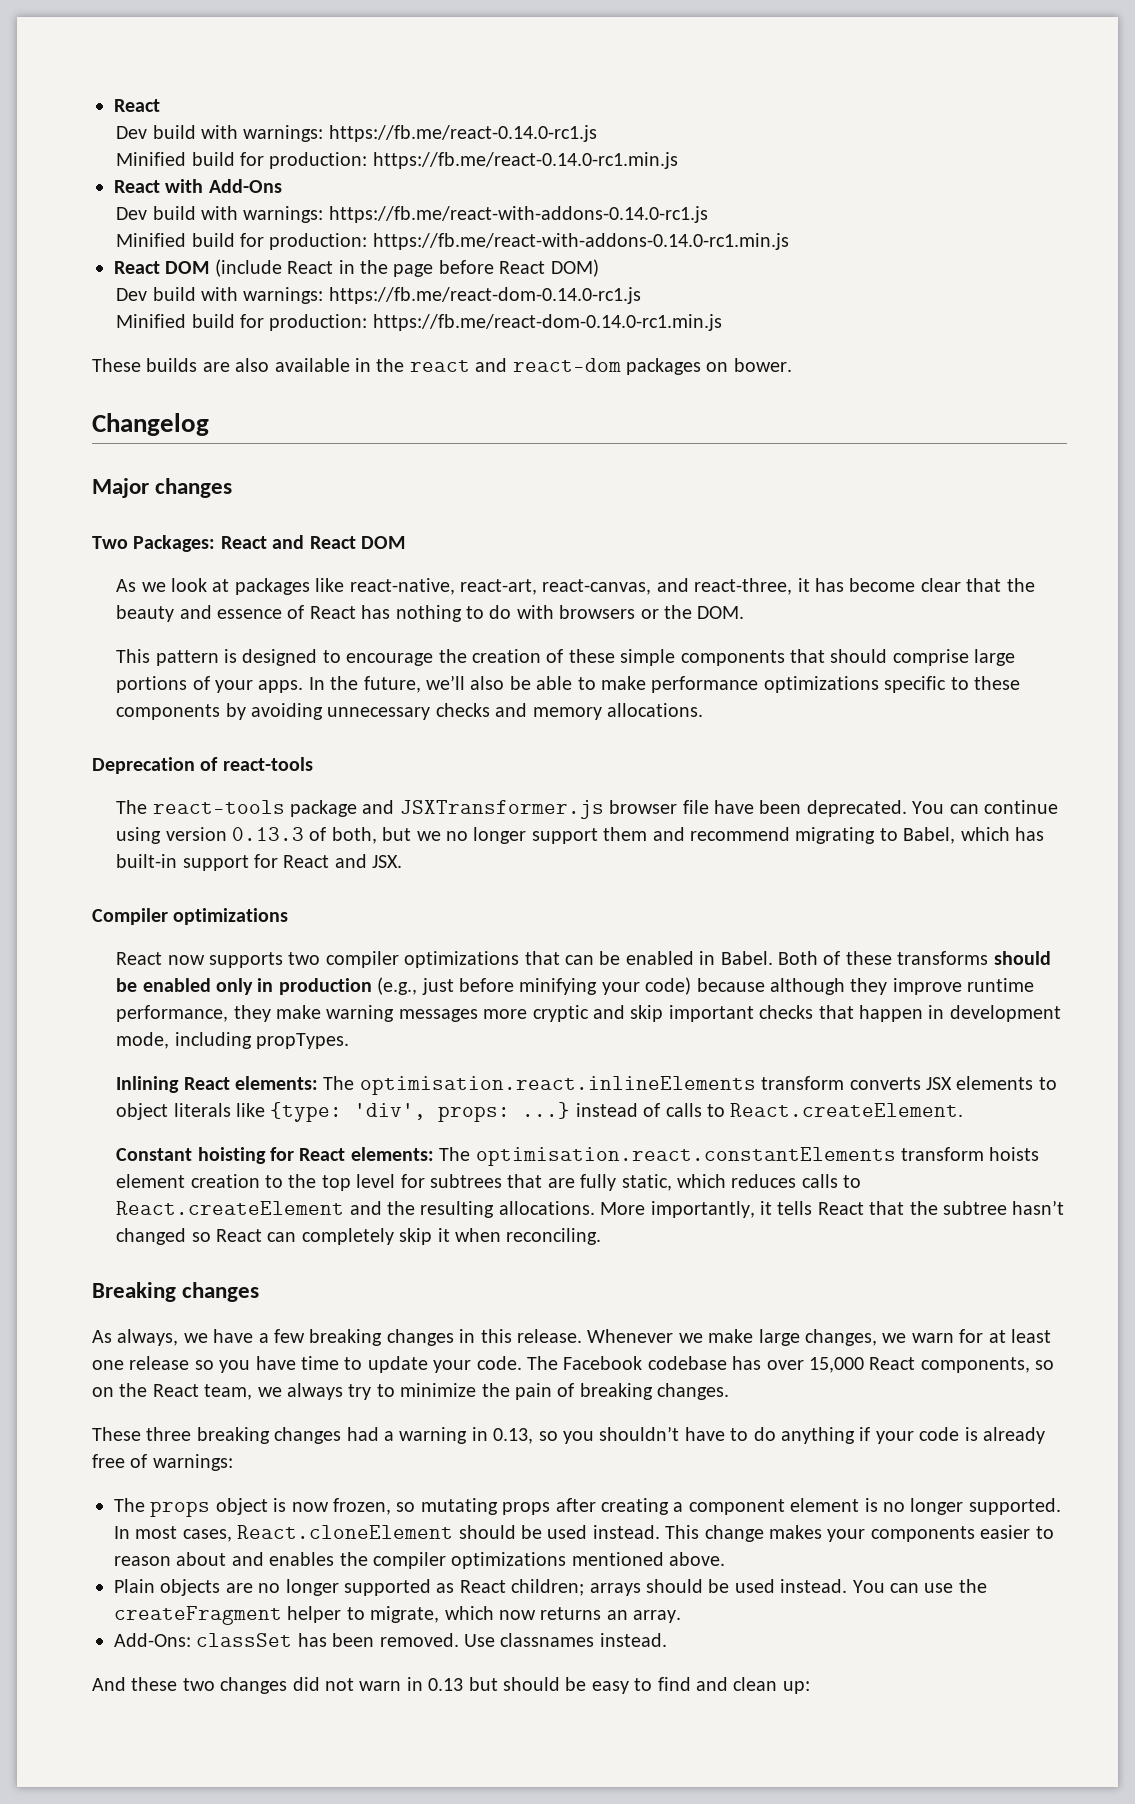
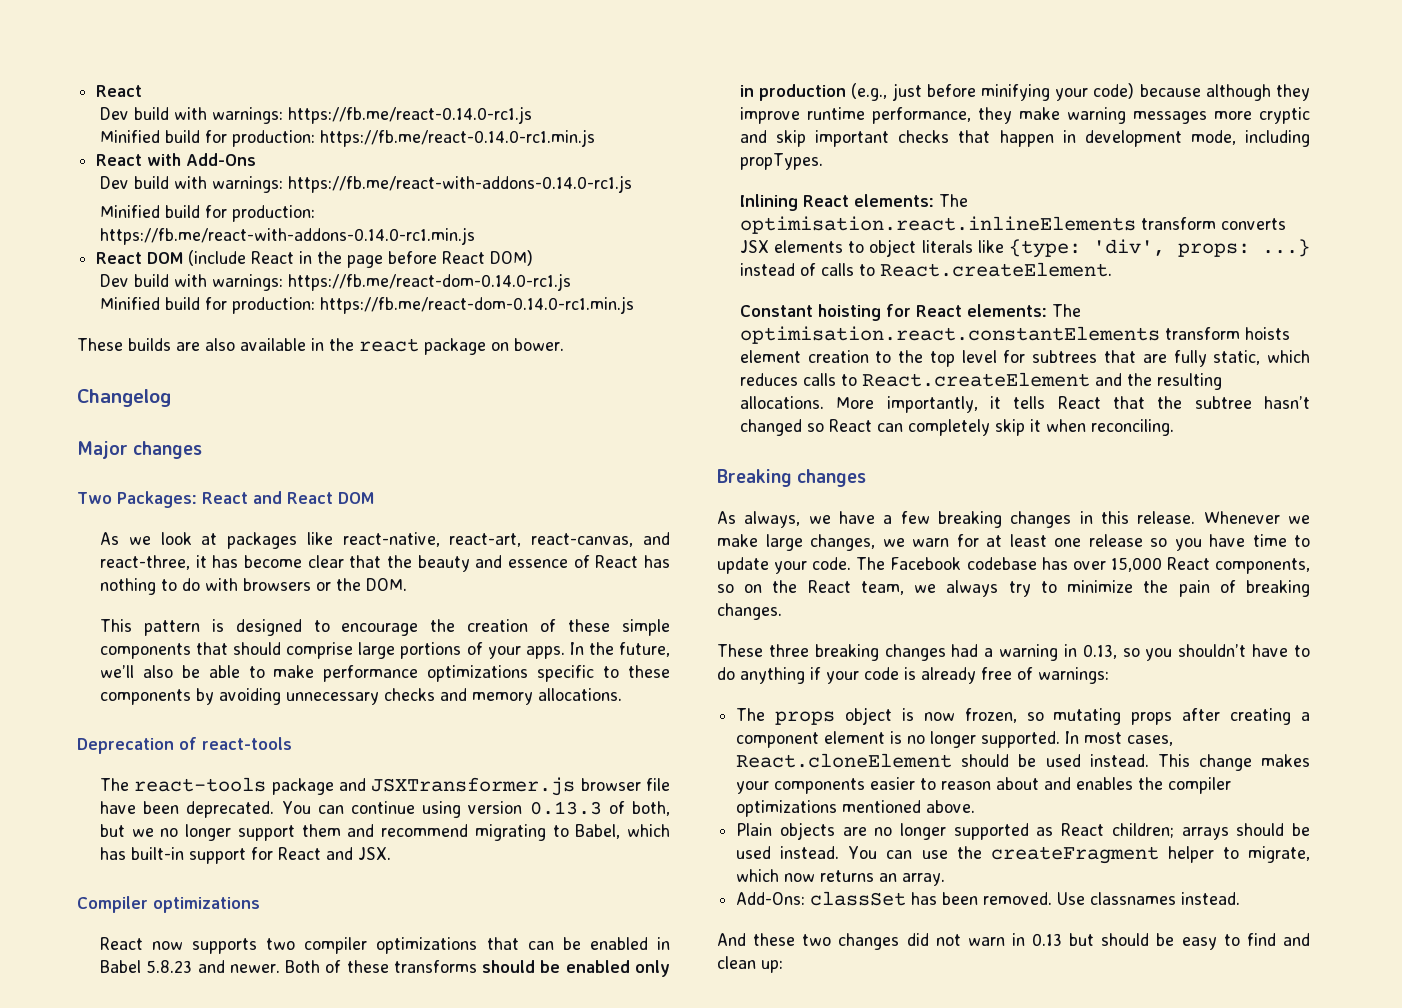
- These builds are also available in the react and react-dom packages on bower.
+ These builds are also available in the react package on bower.
- React now supports two compiler optimizations that can be enabled in Babel.
+ React now supports two compiler optimizations that can be enabled in Babel 5.8.23 and newer.

